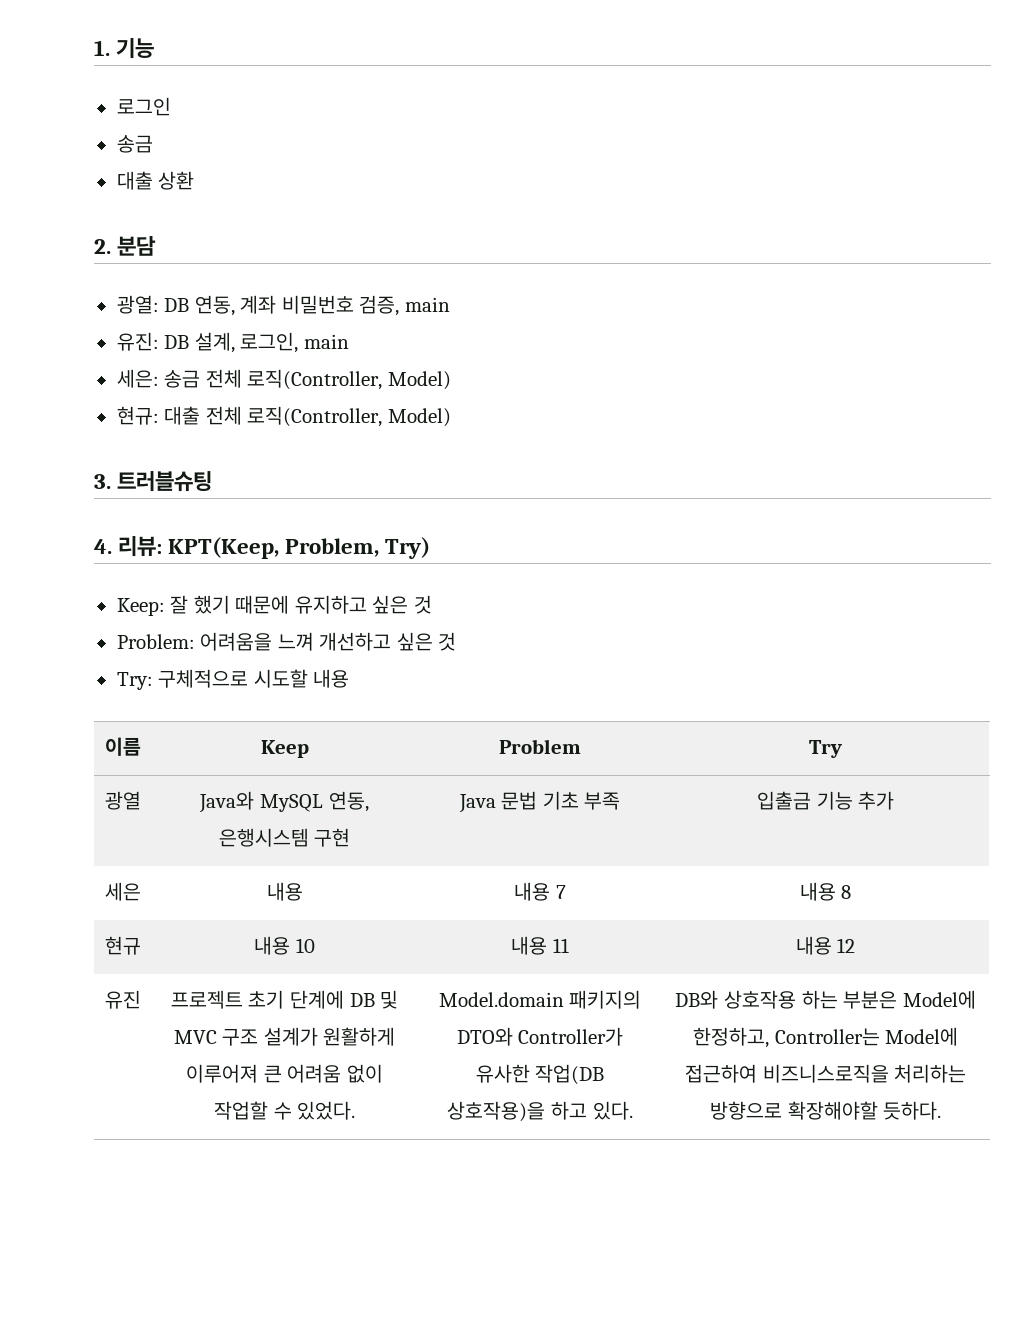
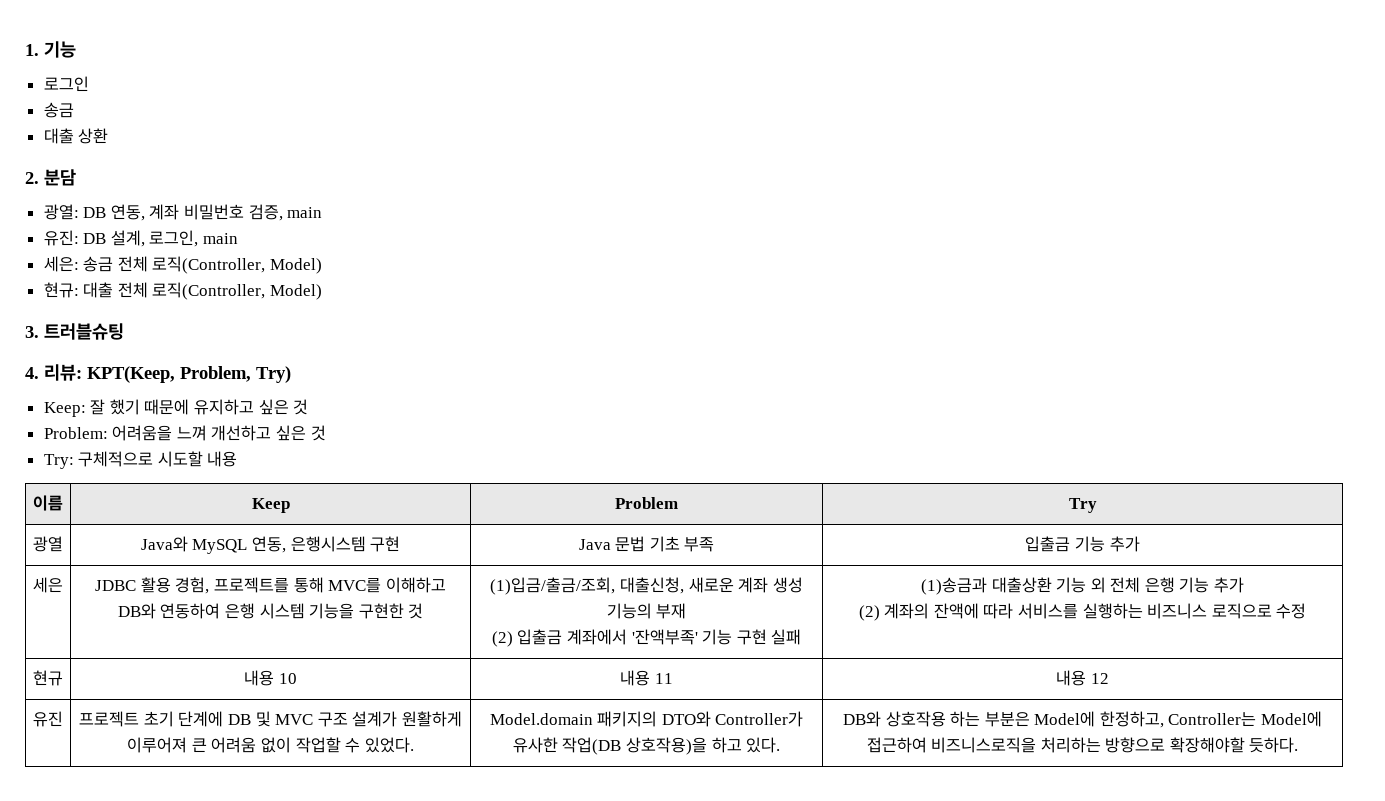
- 내용 | 내용 7 | 내용 8
+ JDBC 활용 경험, 프로젝트를 통해 MVC를 이해하고 DB와 연동하여 은행 시스템 기능을 구현한 것 | (1)입금/출금/조회, 대출신청, 새로운 계좌 생성 기능의 부재
+ (2) 입출금 계좌에서 '잔액부족' 기능 구현 실패 | (1)송금과 대출상환 기능 외 전체 은행 기능 추가
+ (2) 계좌의 잔액에 따라 서비스를 실행하는 비즈니스 로직으로 수정

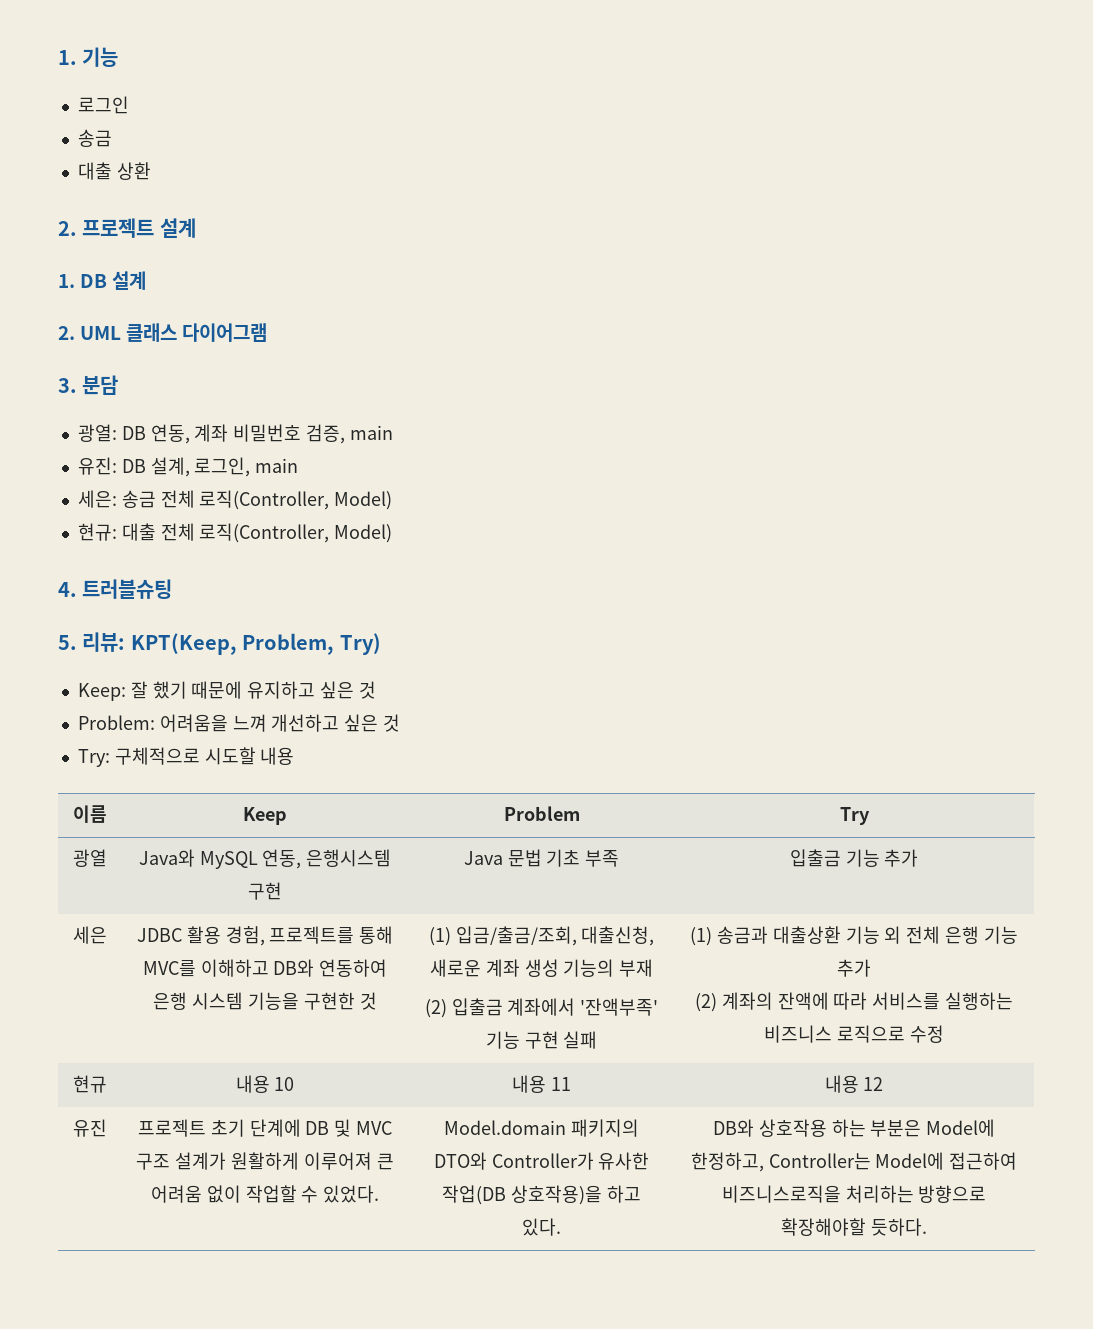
- 2. 분담
+ 2. 프로젝트 설계
+ 1. DB 설계
+ 2. UML 클래스 다이어그램
+ 3. 분담
- 3. 트러블슈팅
+ 4. 트러블슈팅
- 4. 리뷰: KPT(Keep, Problem, Try)
+ 5. 리뷰: KPT(Keep, Problem, Try)
- (1)입금/출금/조회, 대출신청, 새로운 계좌 생성 기능의 부재
+ (1) 입금/출금/조회, 대출신청, 새로운 계좌 생성 기능의 부재
- (1)송금과 대출상환 기능 외 전체 은행 기능 추가
+ (1) 송금과 대출상환 기능 외 전체 은행 기능 추가

